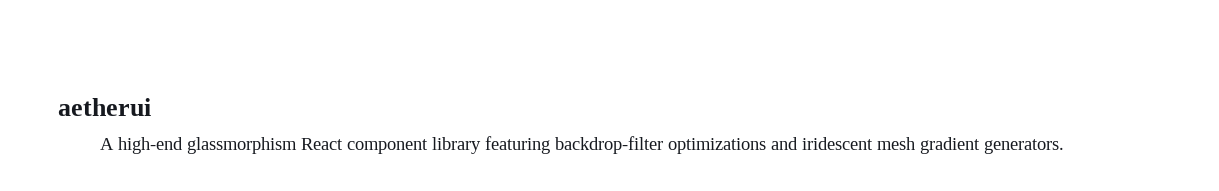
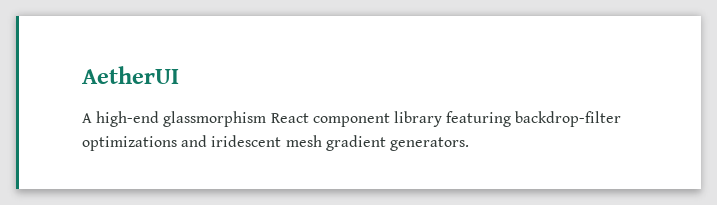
- aetherui
+ AetherUI

